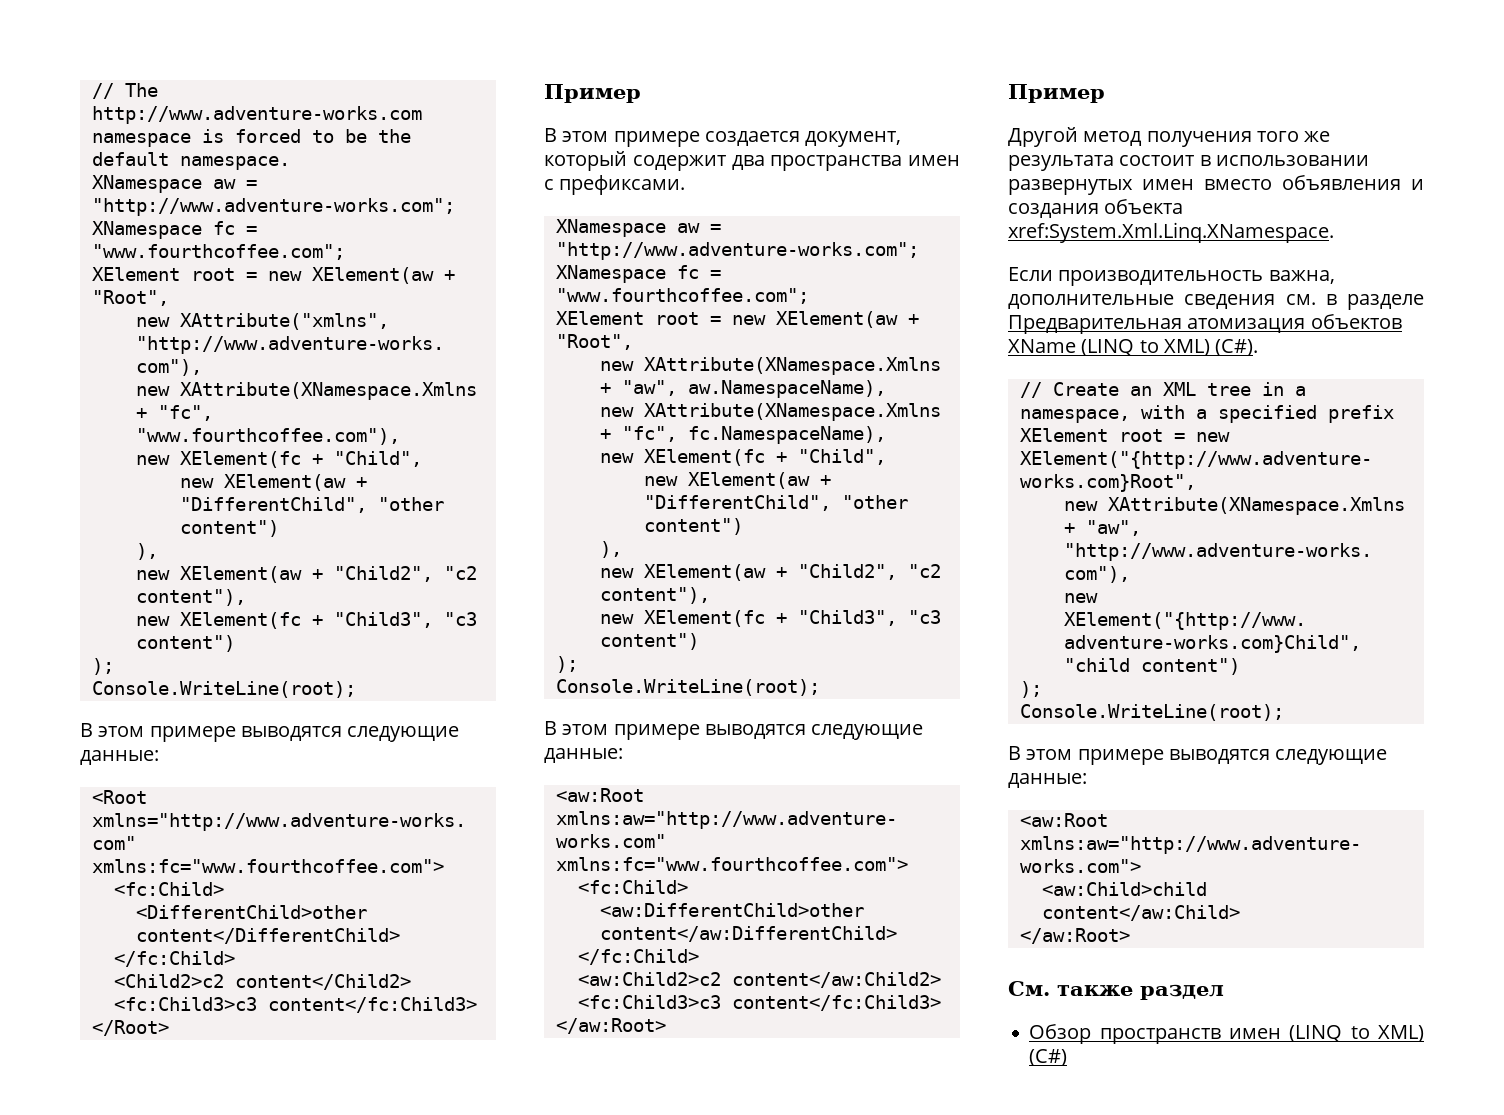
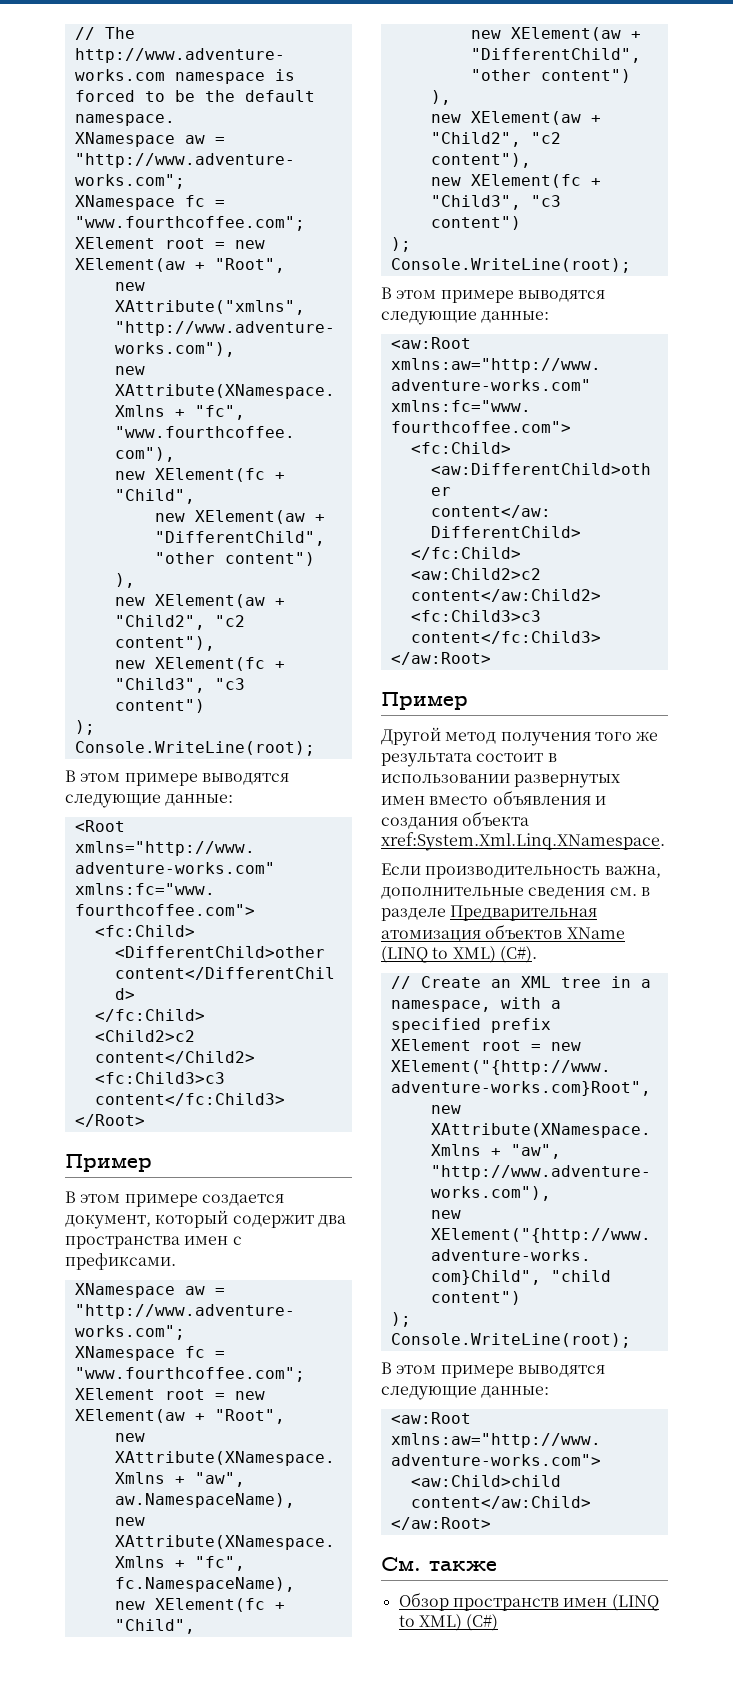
- См. также раздел
+ См. также

